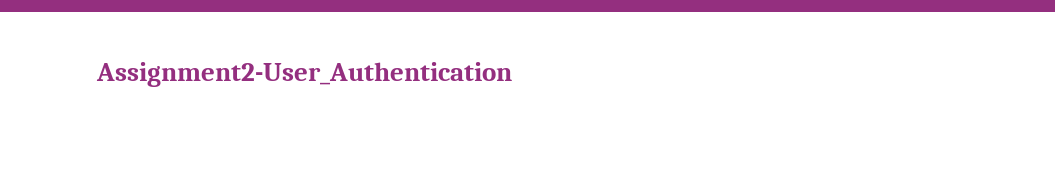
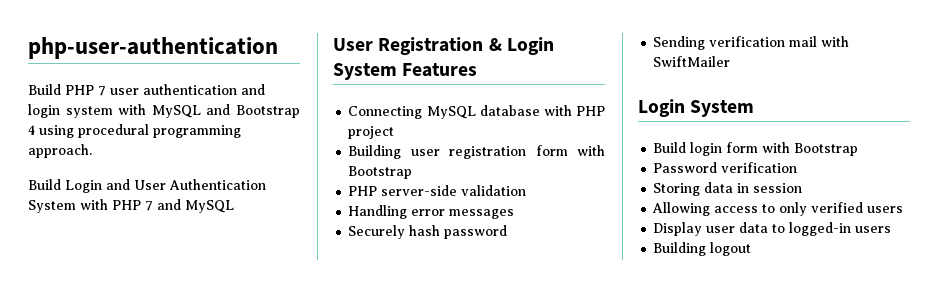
- Assignment2-User_Authentication
+ php-user-authentication
+ Build PHP 7 user authentication and login system with MySQL and Bootstrap 4 using procedural programming approach.
+ Build Login and User Authentication System with PHP 7 and MySQL
+ User Registration & Login System Features
+ Connecting MySQL database with PHP project
+ Building user registration form with Bootstrap
+ PHP server-side validation
+ Handling error messages
+ Securely hash password
+ Sending verification mail with SwiftMailer
+ Login System
+ Build login form with Bootstrap
+ Password verification
+ Storing data in session
+ Allowing access to only verified users
+ Display user data to logged-in users
+ Building logout

